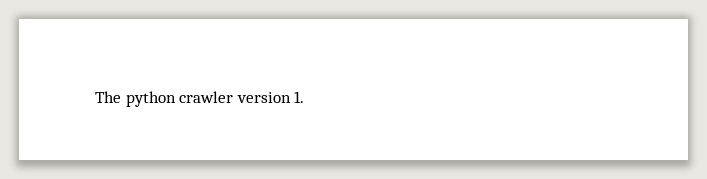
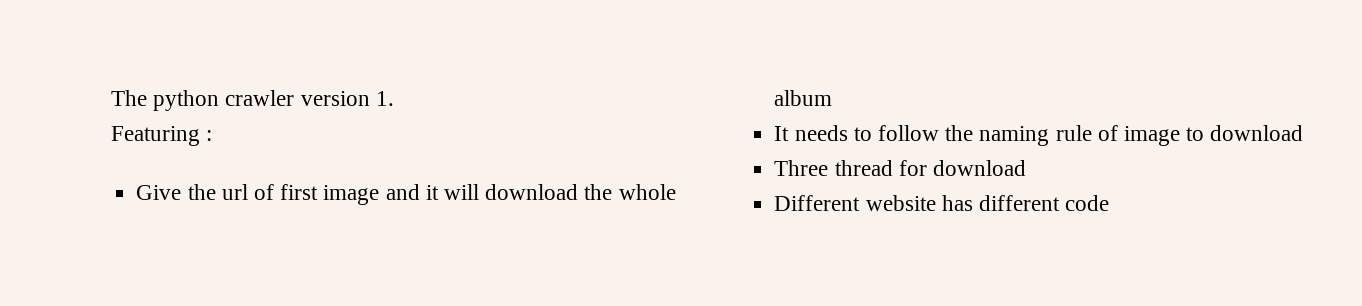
+ Featuring :
+ Give the url of first image and it will download the whole album
+ It needs to follow the naming rule of image to download
+ Three thread for download
+ Different website has different code

